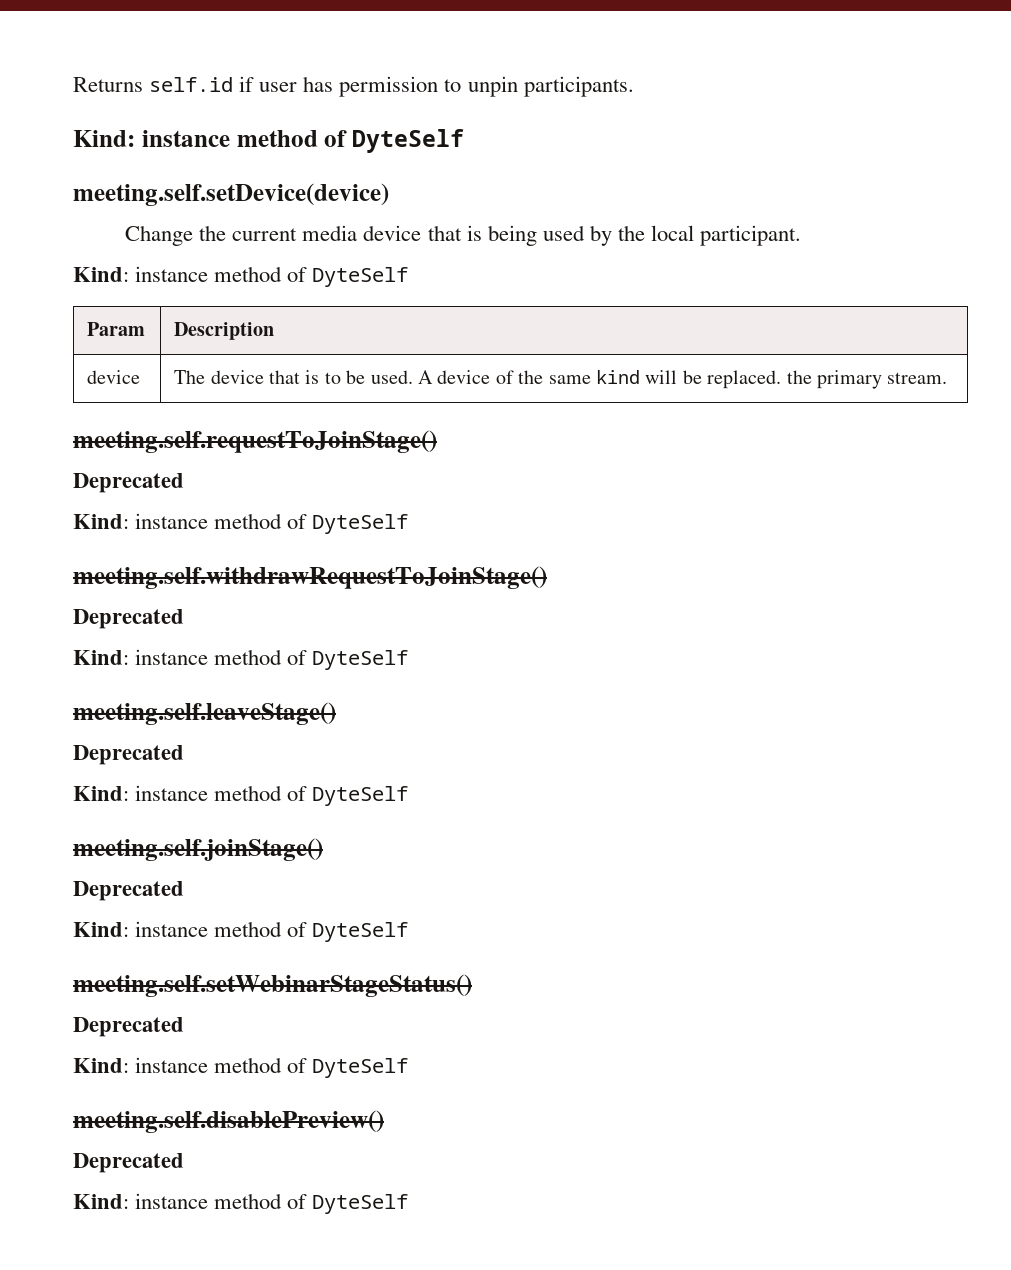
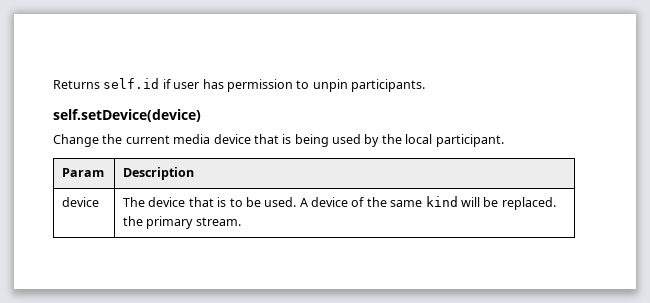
  Returns self.id if user has permission to unpin participants.
- Kind: instance method of DyteSelf
- meeting.self.setDevice(device)
+ self.setDevice(device)
  Change the current media device that is being used by the local participant.
- Kind: instance method of DyteSelf
- meeting.self.requestToJoinStage()
- Deprecated
- Kind: instance method of DyteSelf
- meeting.self.withdrawRequestToJoinStage()
- Deprecated
- Kind: instance method of DyteSelf
- meeting.self.leaveStage()
- Deprecated
- Kind: instance method of DyteSelf
- meeting.self.joinStage()
- Deprecated
- Kind: instance method of DyteSelf
- meeting.self.setWebinarStageStatus()
- Deprecated
- Kind: instance method of DyteSelf
- meeting.self.disablePreview()
- Deprecated
- Kind: instance method of DyteSelf

